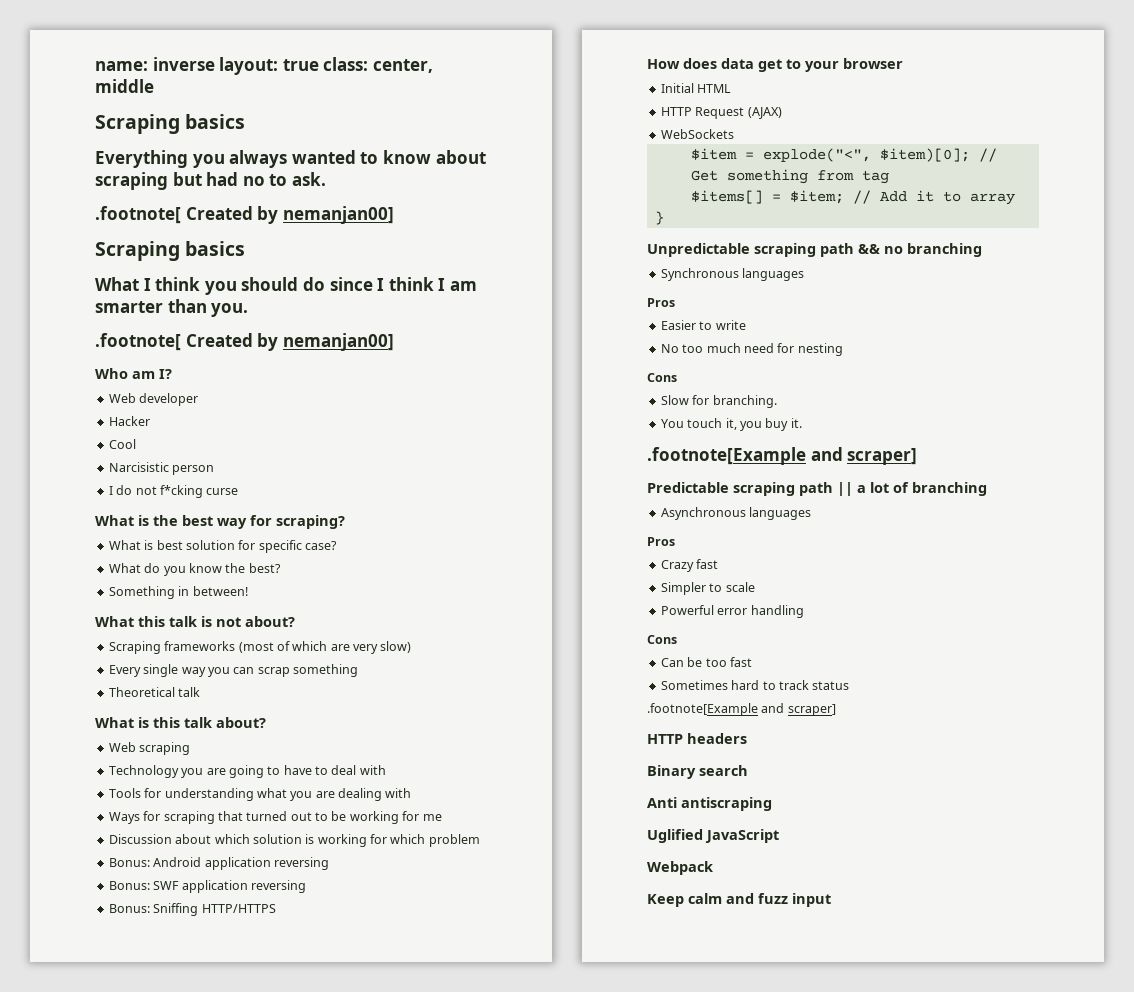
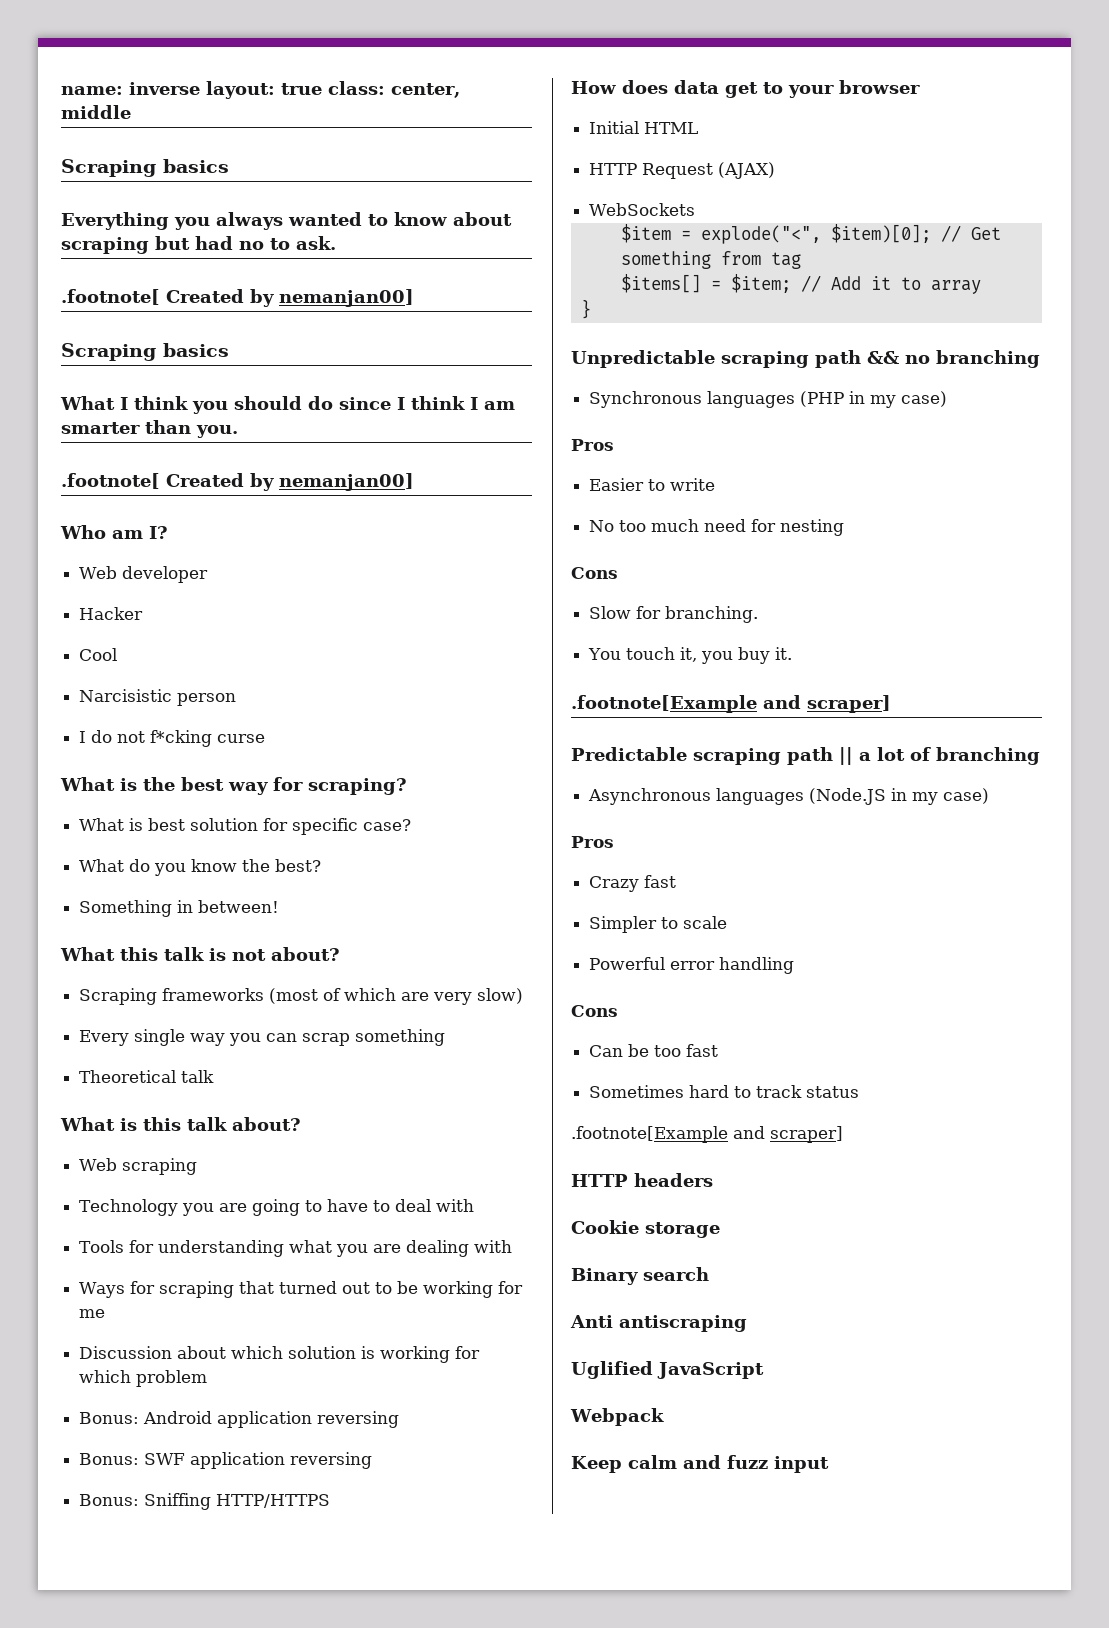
- Synchronous languages
+ Synchronous languages (PHP in my case)
- Asynchronous languages
+ Asynchronous languages (Node.JS in my case)
+ Cookie storage

